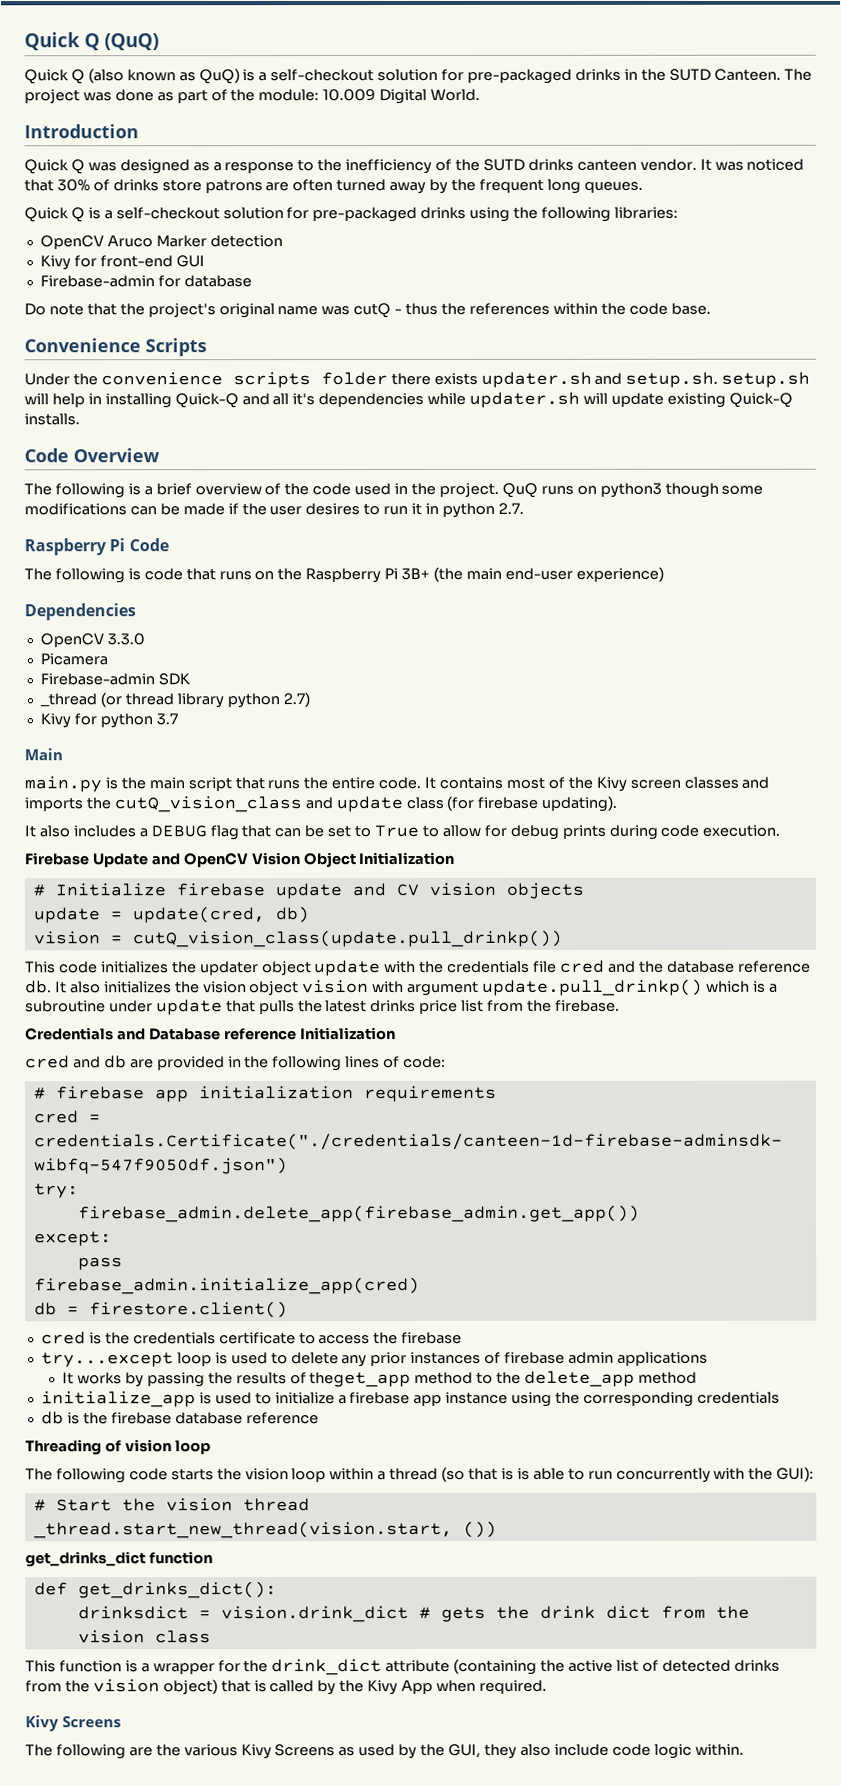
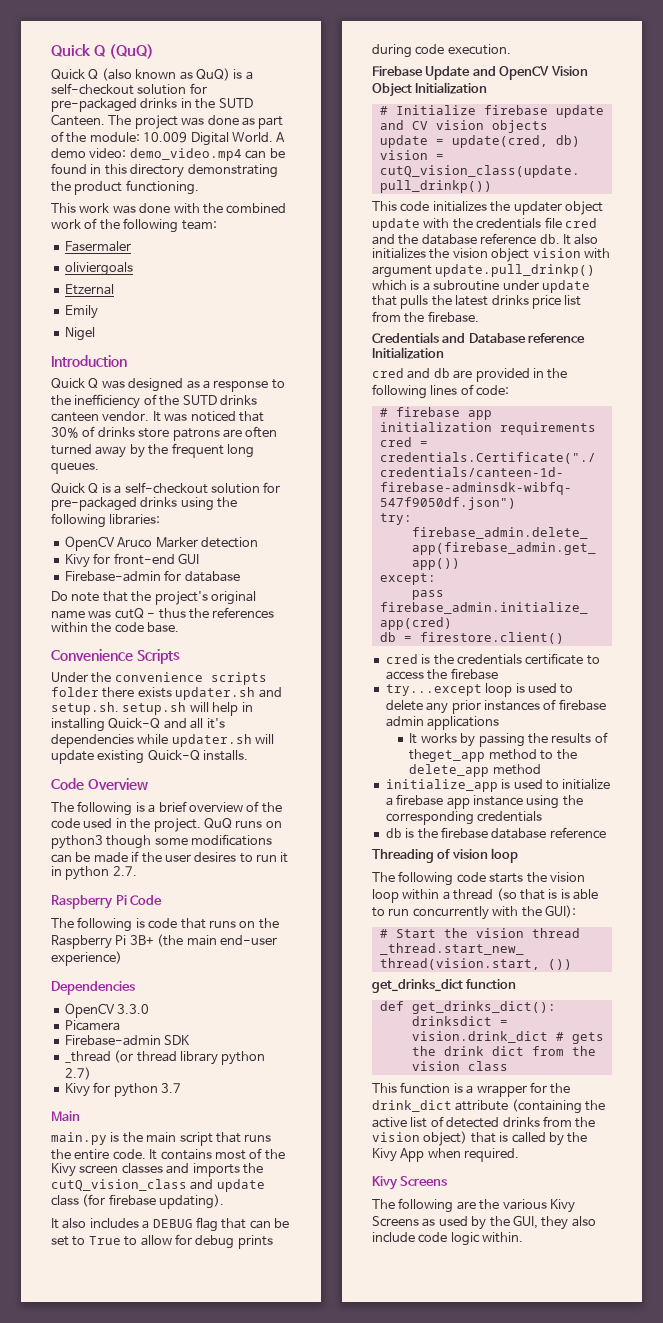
+ A demo video: demo_video.mp4 can be found in this directory demonstrating the product functioning.
+ This work was done with the combined work of the following team:
+ Fasermaler
+ oliviergoals
+ Etzernal
+ Emily
+ Nigel

